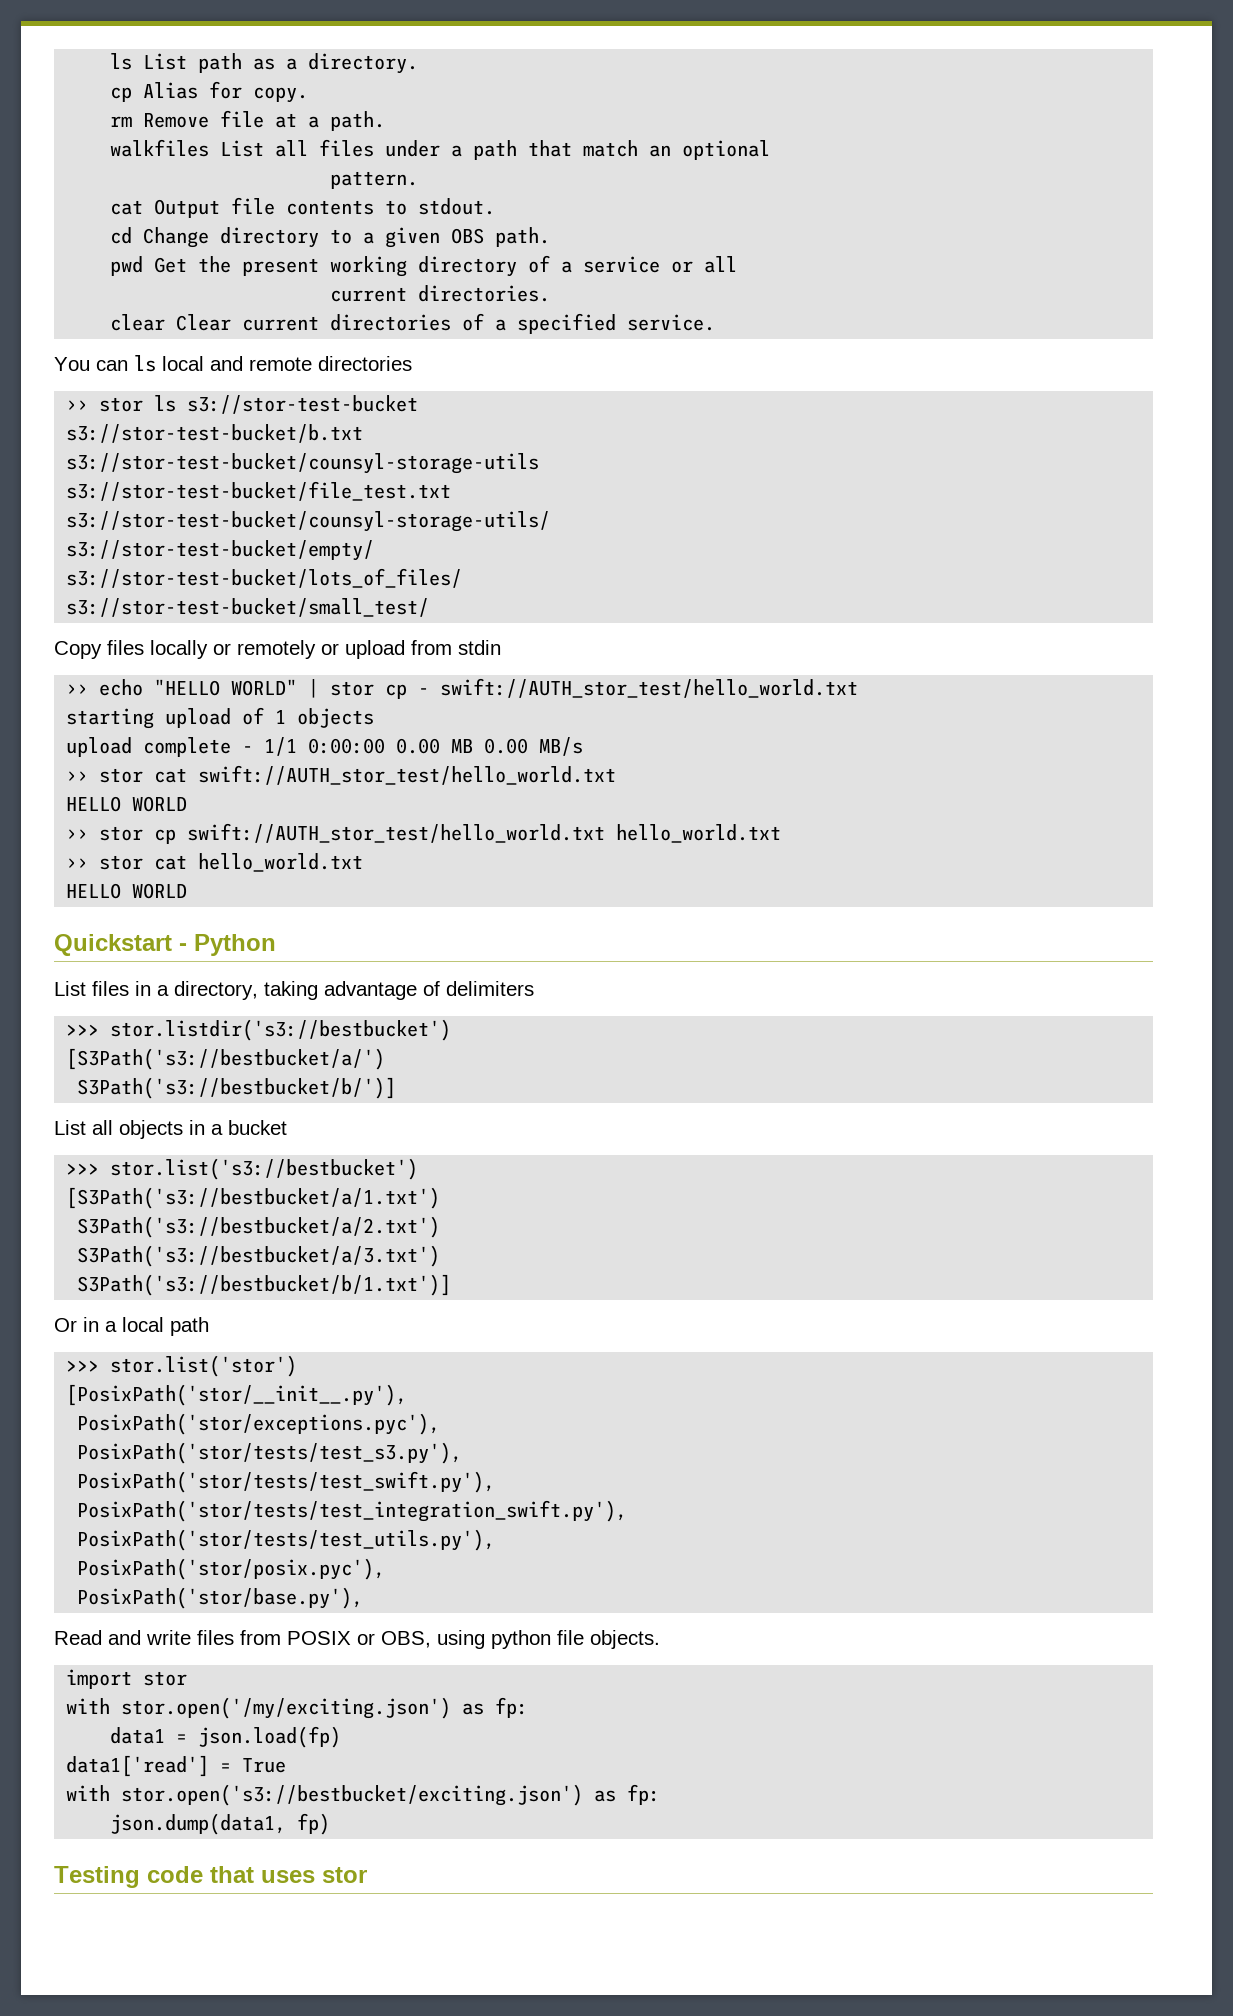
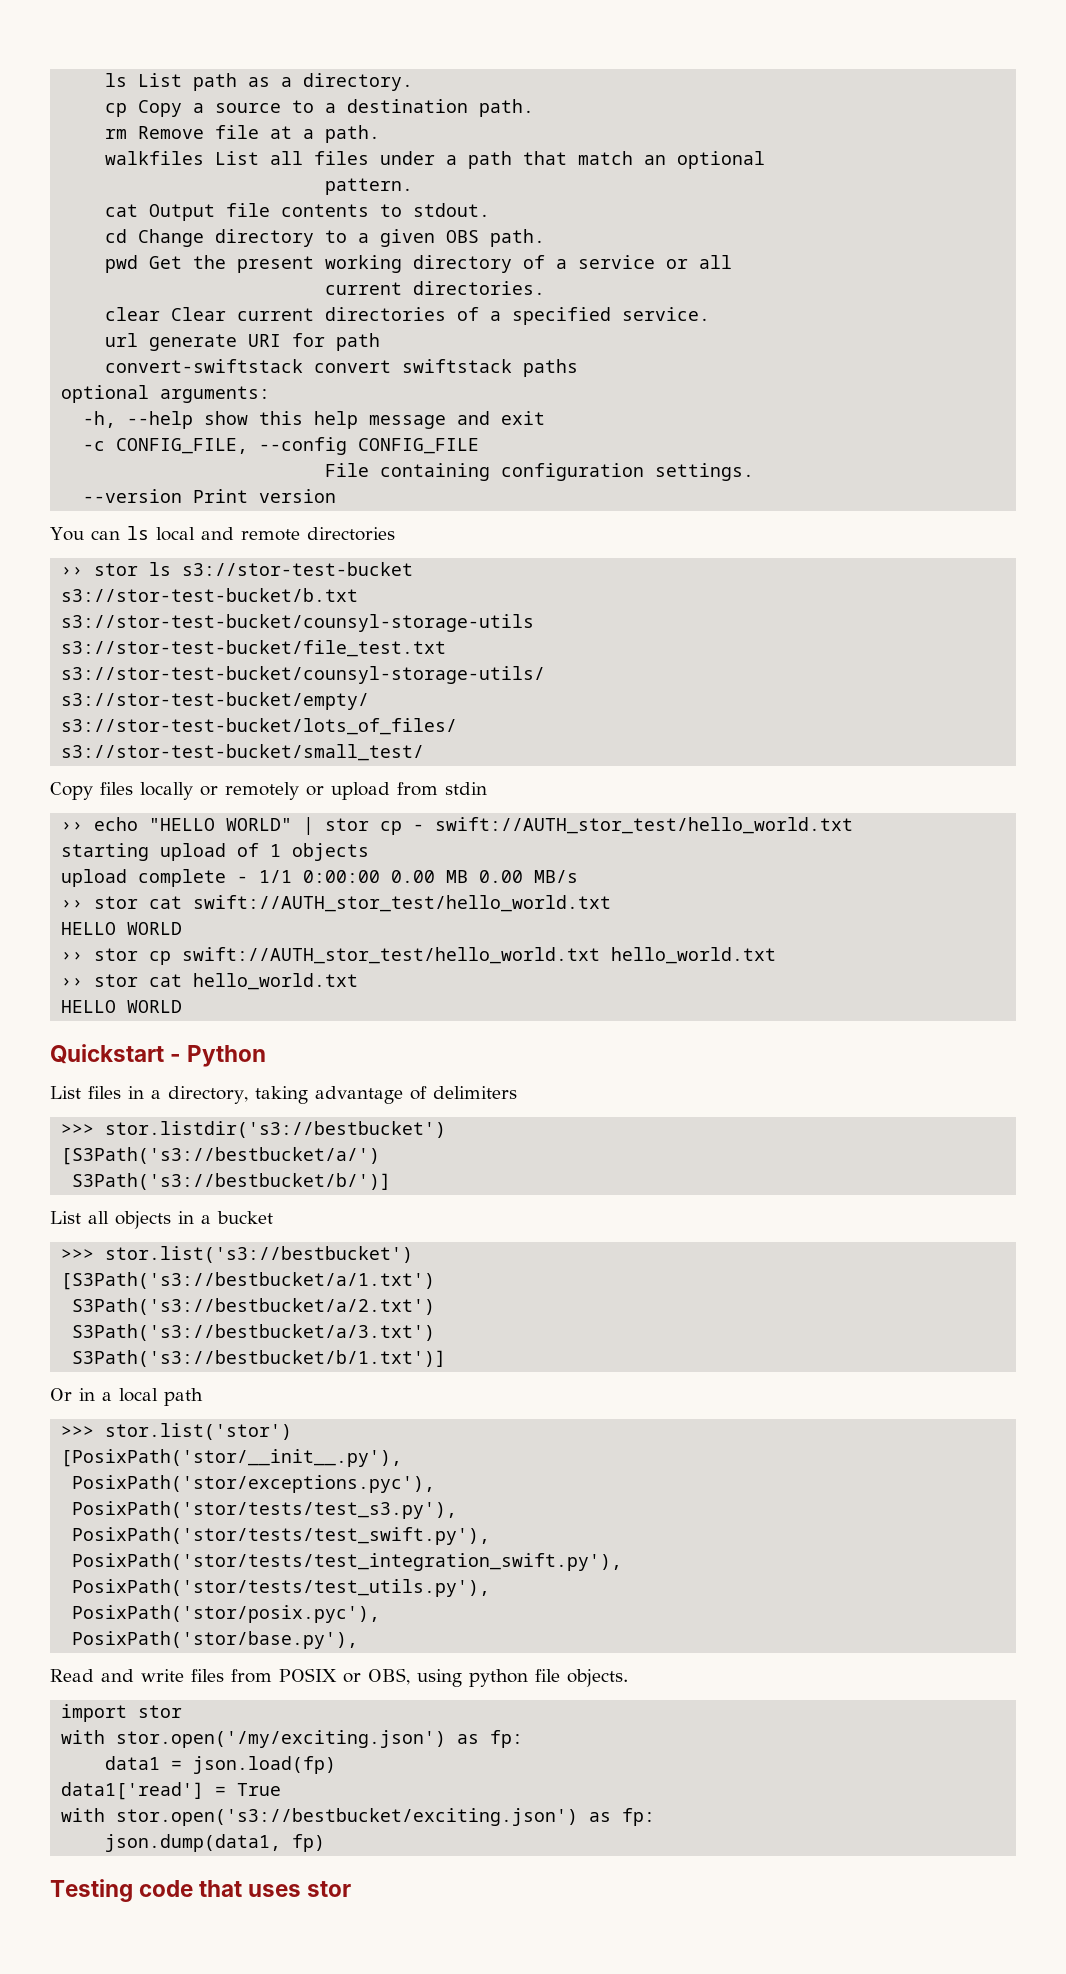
- cp Alias for copy.
+ cp Copy a source to a destination path.
+ url generate URI for path
+ convert-swiftstack convert swiftstack paths
+ optional arguments:
+ -h, --help show this help message and exit
+ -c CONFIG_FILE, --config CONFIG_FILE
+ File containing configuration settings.
+ --version Print version

